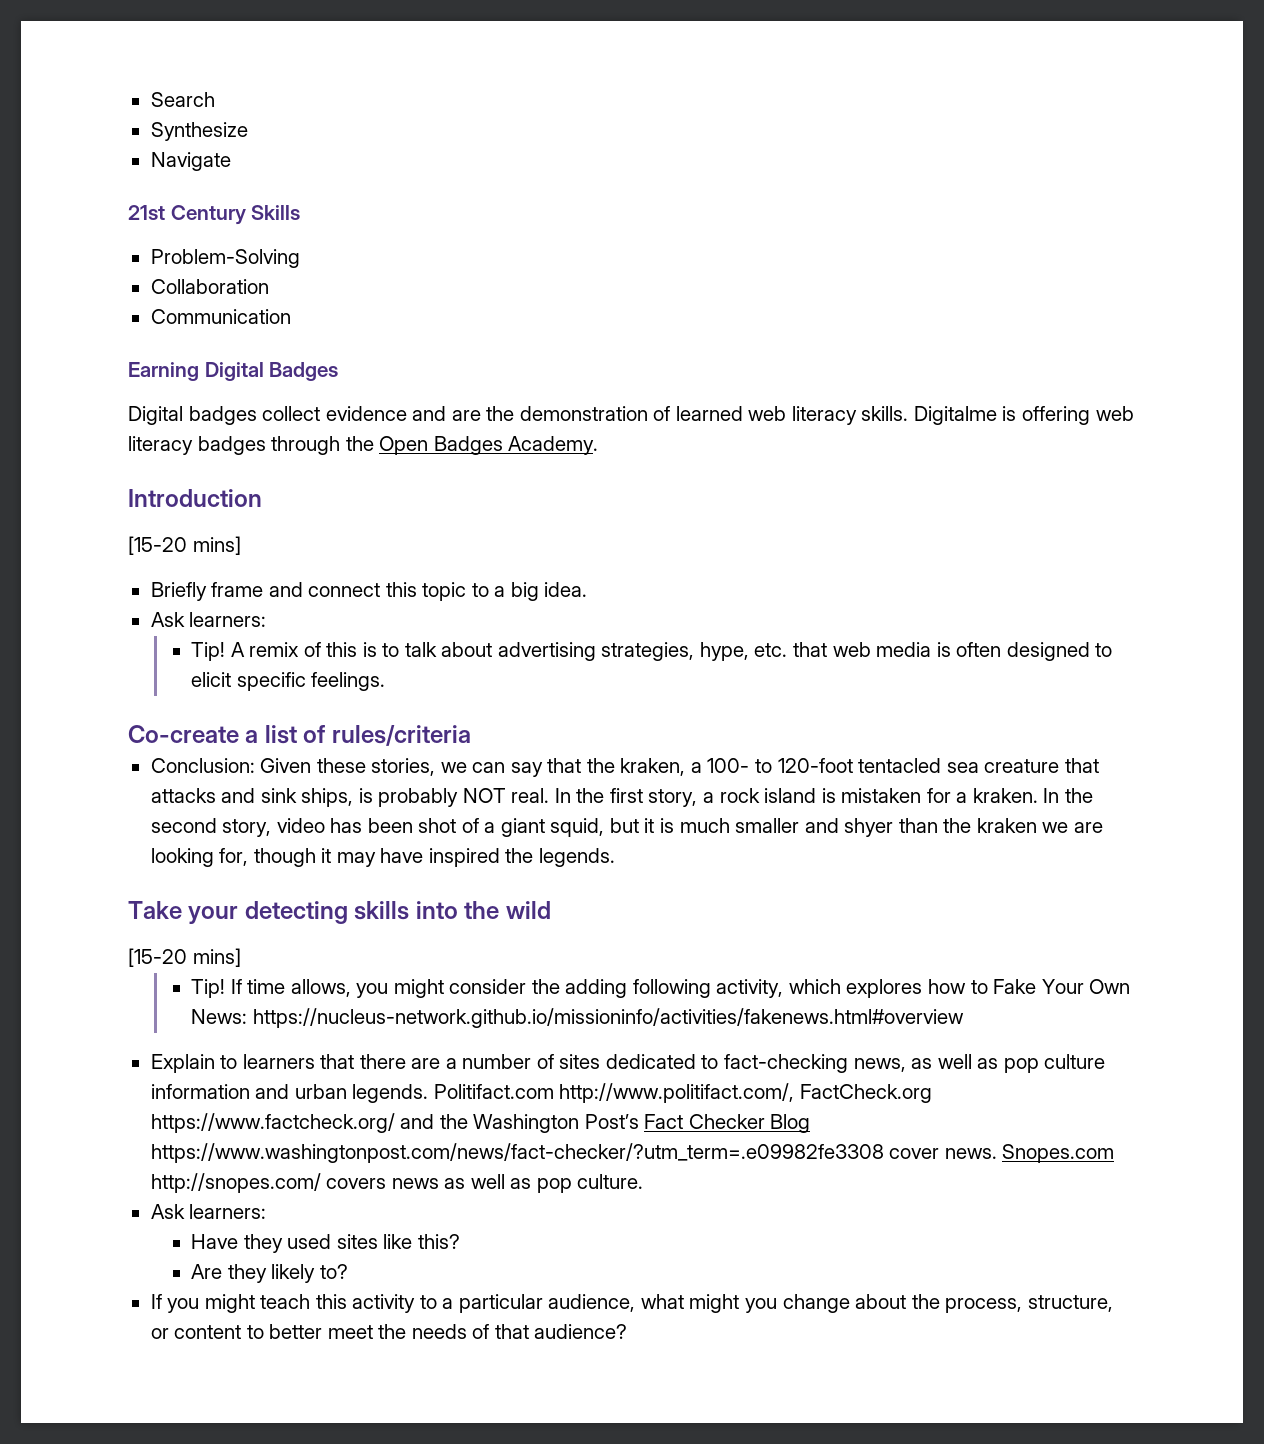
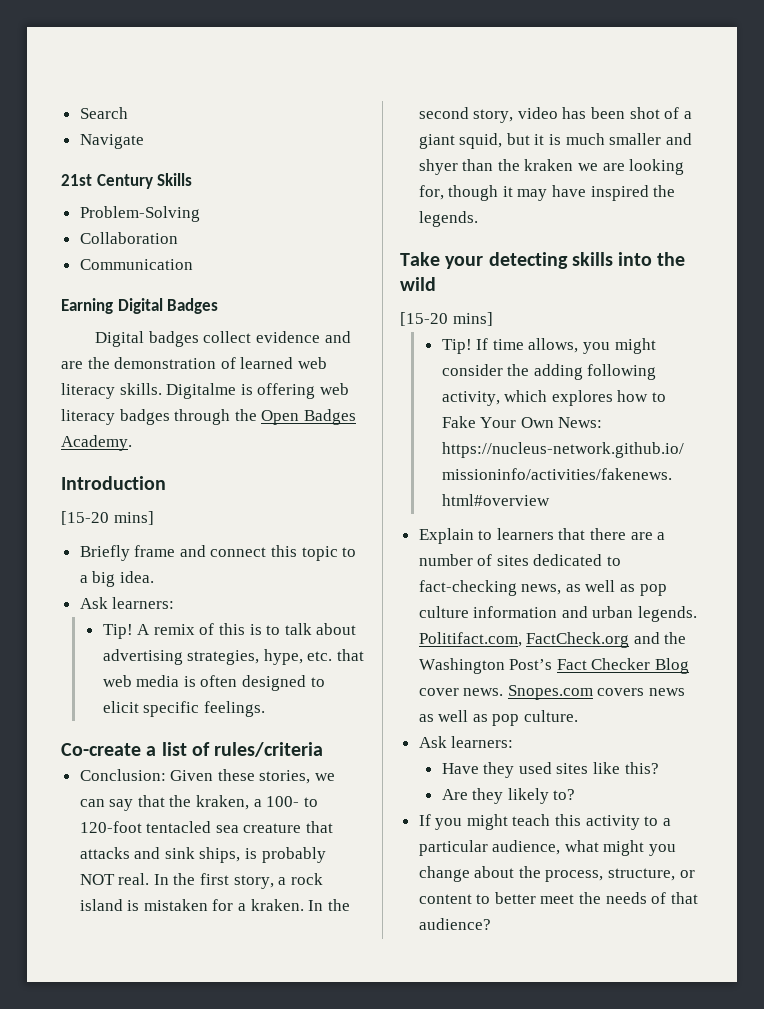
- Synthesize
- Politifact.com http://www.politifact.com/, FactCheck.org https://www.factcheck.org/ and the Washington Post’s Fact Checker Blog https://www.washingtonpost.com/news/fact-checker/?utm_term=.e09982fe3308 cover news.
+ Politifact.com, FactCheck.org and the Washington Post’s Fact Checker Blog cover news.
- Snopes.com http://snopes.com/ covers news as well as pop culture.
+ Snopes.com covers news as well as pop culture.

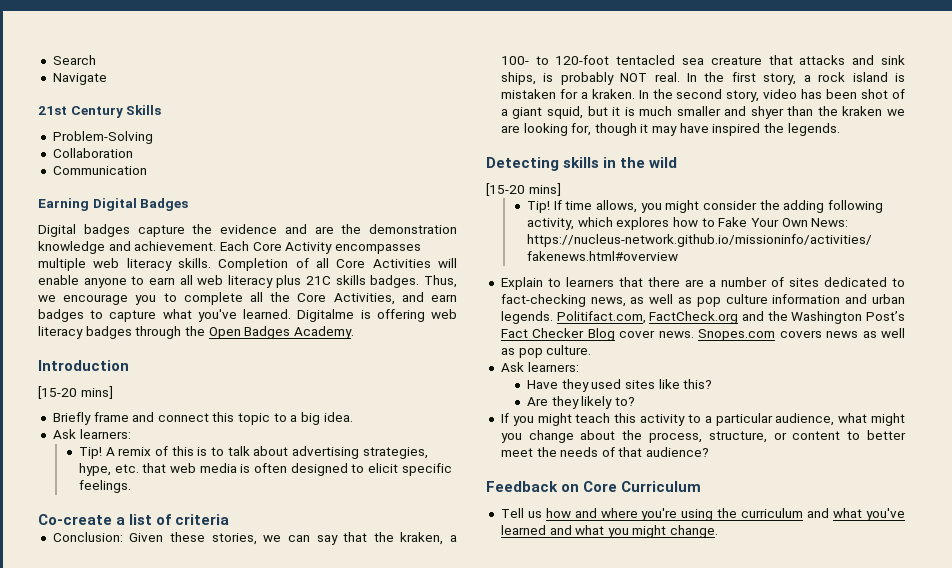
- Digital badges collect evidence and are the demonstration of learned web literacy skills.
+ Digital badges capture the evidence and are the demonstration knowledge and achievement. Each Core Activity encompasses multiple web literacy skills. Completion of all Core Activities will enable anyone to earn all web literacy plus 21C skills badges. Thus, we encourage you to complete all the Core Activities, and earn badges to capture what you've learned.
- Co-create a list of rules/criteria
+ Co-create a list of criteria
- Take your detecting skills into the wild
+ Detecting skills in the wild
+ Feedback on Core Curriculum
+ Tell us how and where you're using the curriculum and what you've learned and what you might change.

